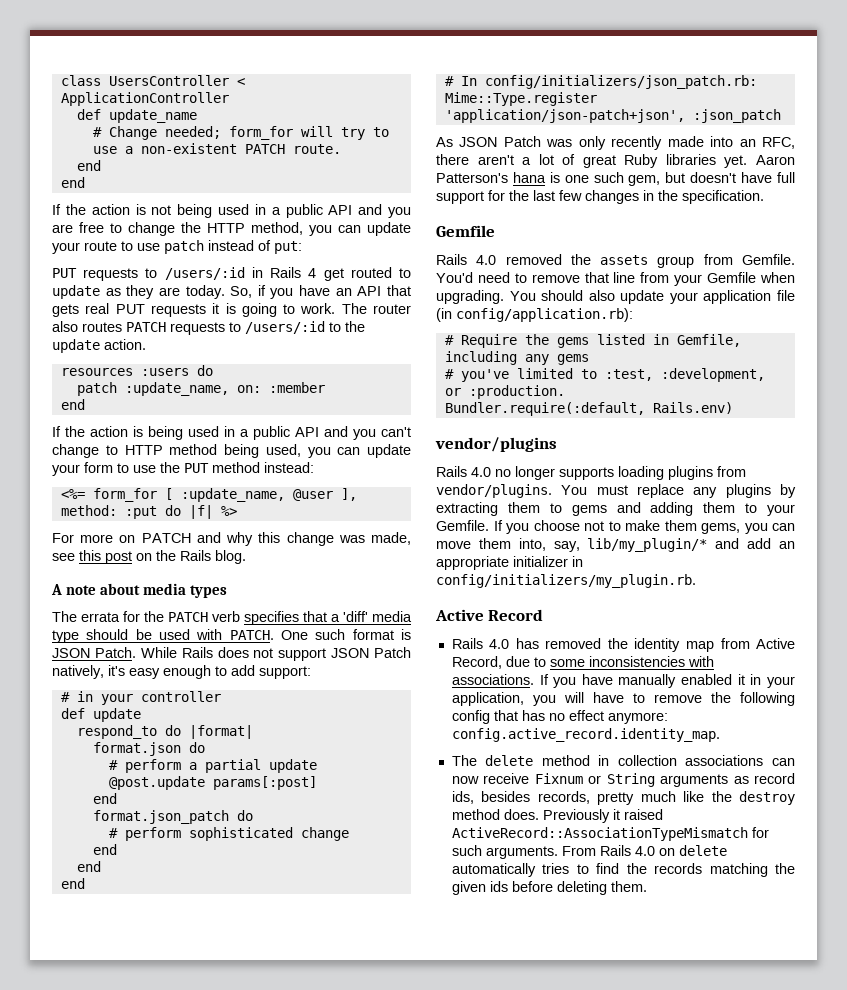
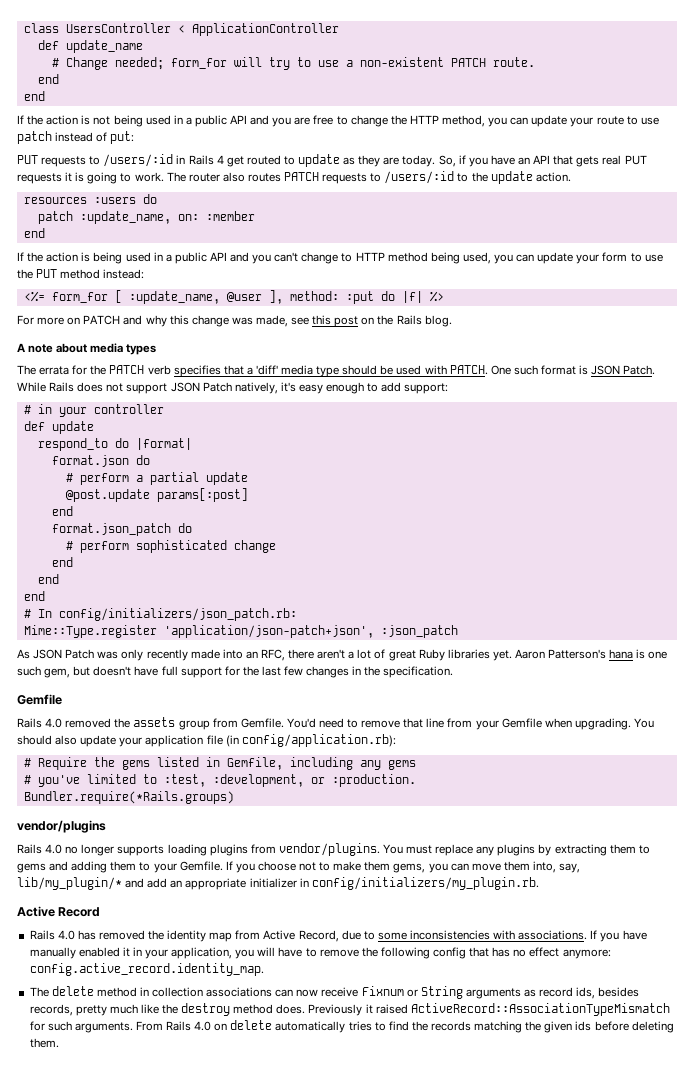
- Bundler.require(:default, Rails.env)
+ Bundler.require(*Rails.groups)

